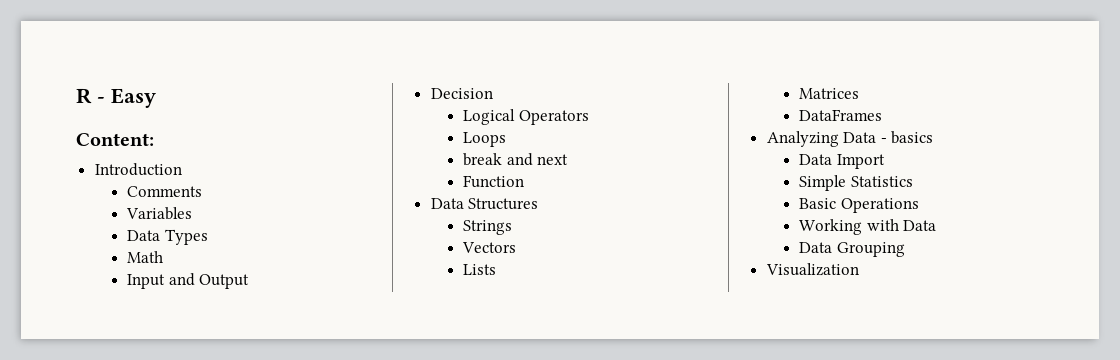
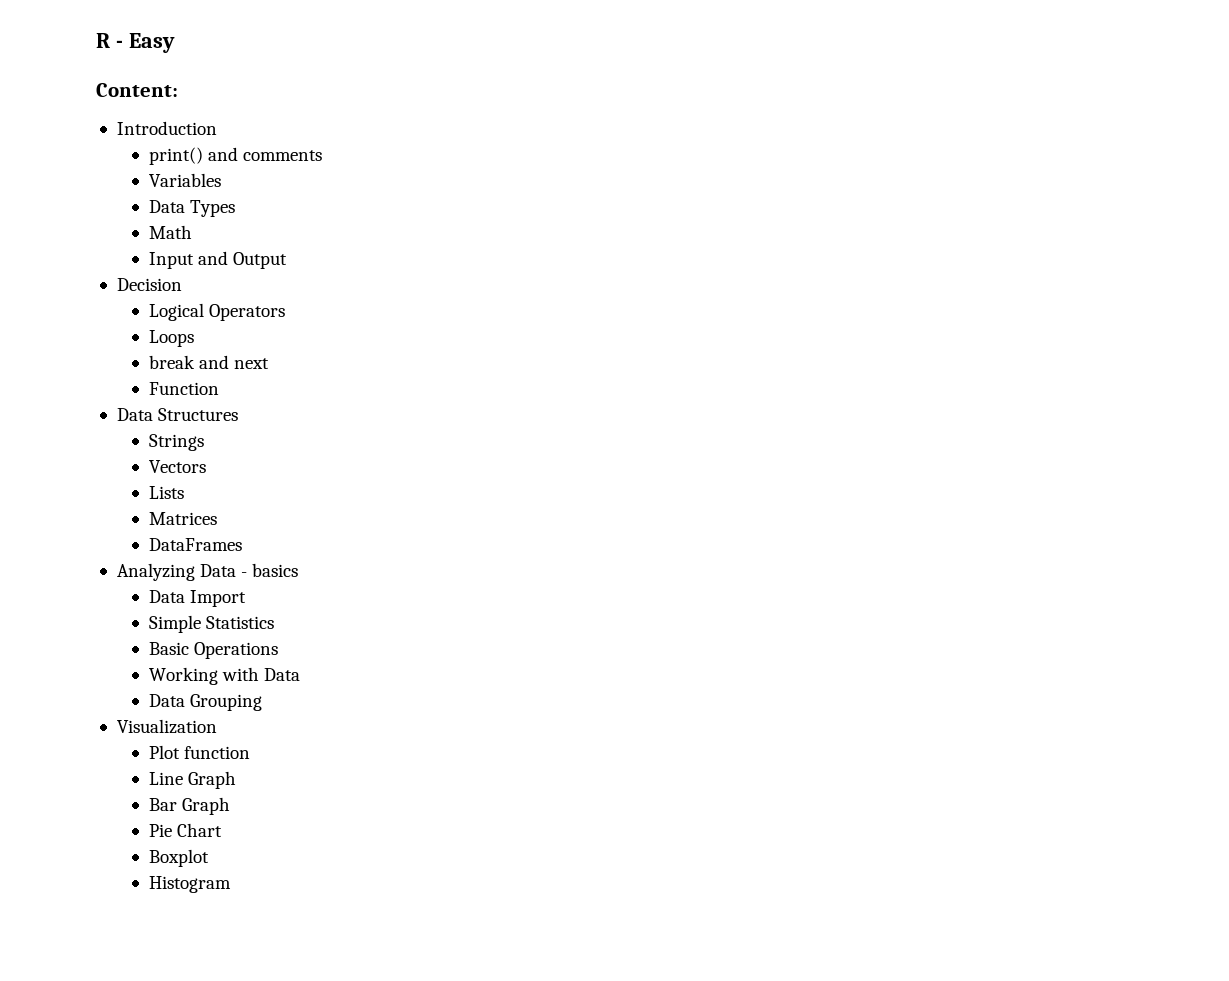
- Comments
+ print() and comments
+ Plot function
+ Line Graph
+ Bar Graph
+ Pie Chart
+ Boxplot
+ Histogram

